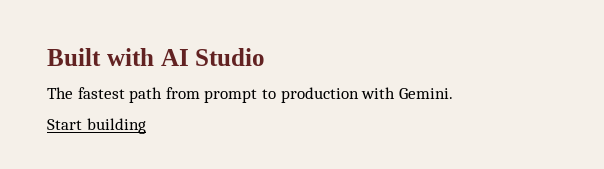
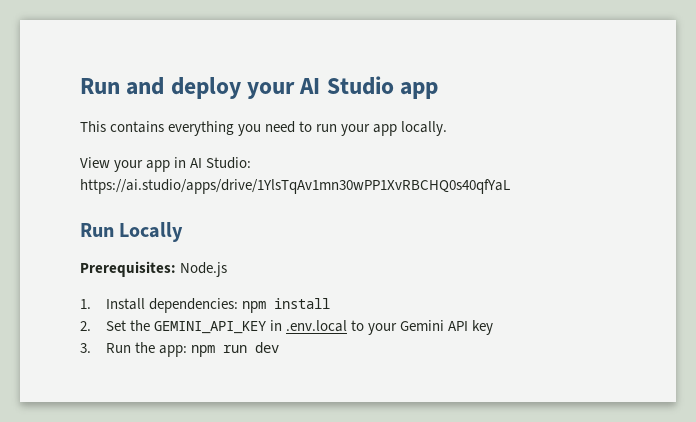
- Built with AI Studio
- The fastest path from prompt to production with Gemini.
- Start building
+ Run and deploy your AI Studio app
+ This contains everything you need to run your app locally.
+ View your app in AI Studio: https://ai.studio/apps/drive/1YlsTqAv1mn30wPP1XvRBCHQ0s40qfYaL
+ Run Locally
+ Prerequisites: Node.js
+ 1. Install dependencies: npm install
+ 2. Set the GEMINI_API_KEY in .env.local to your Gemini API key
+ 3. Run the app: npm run dev

